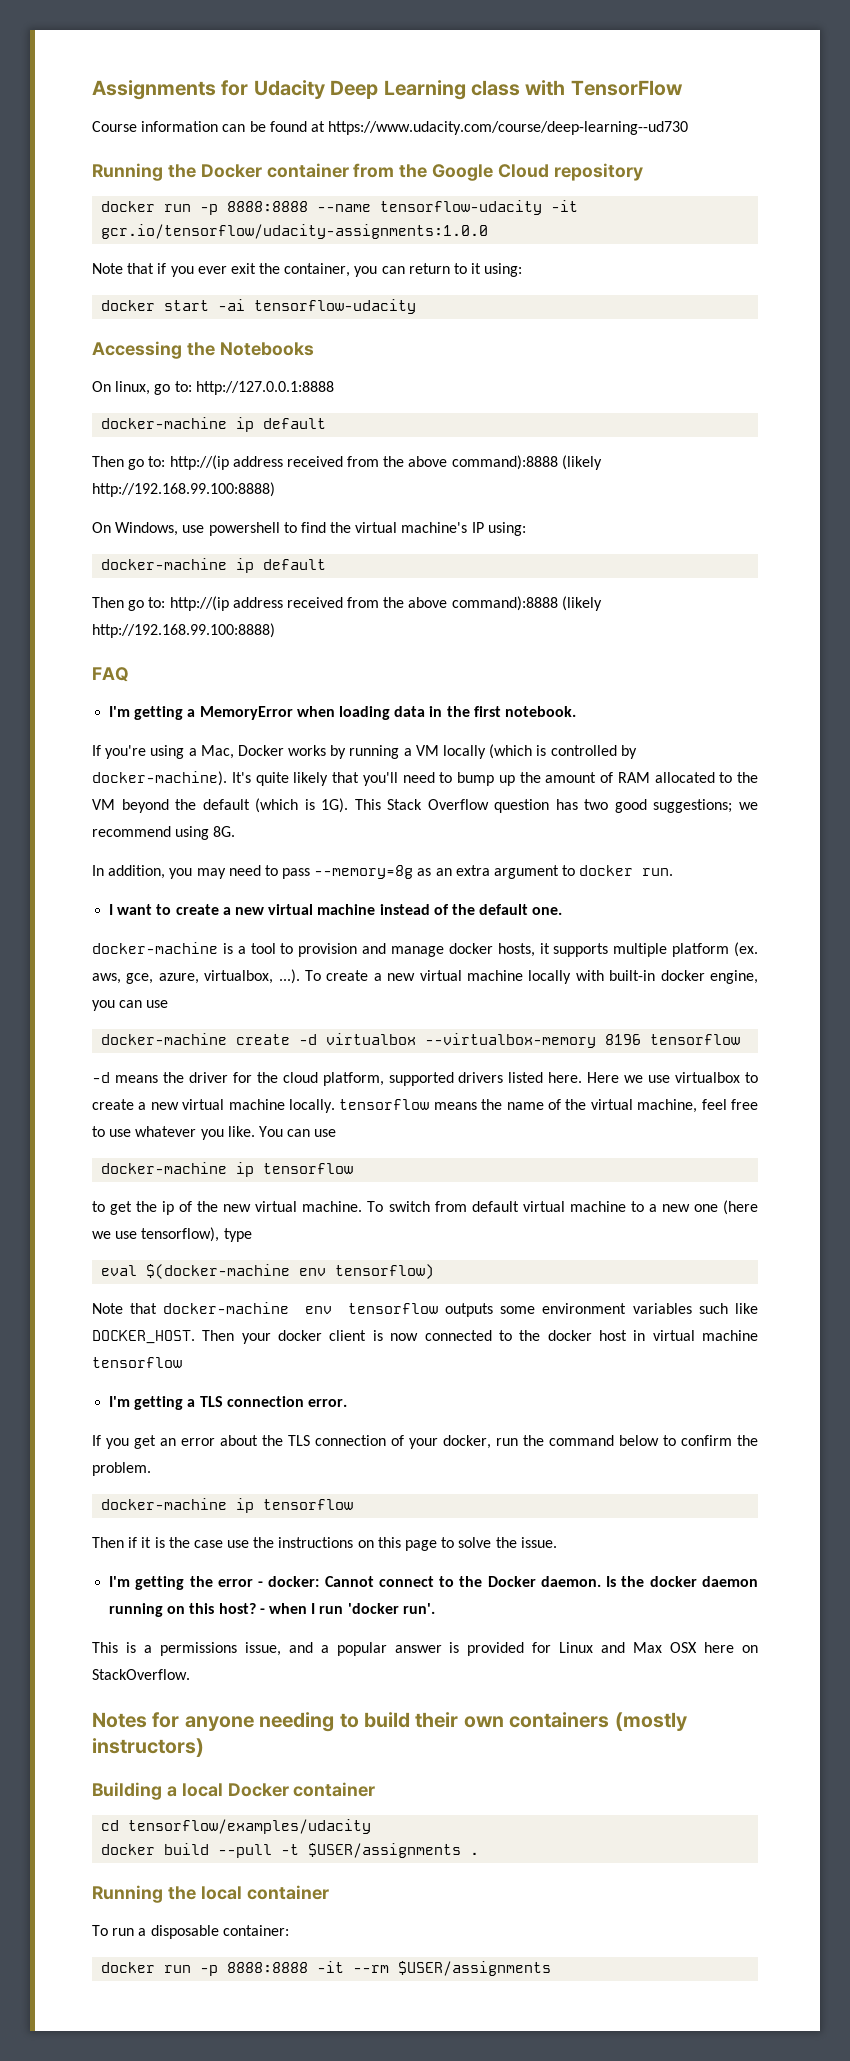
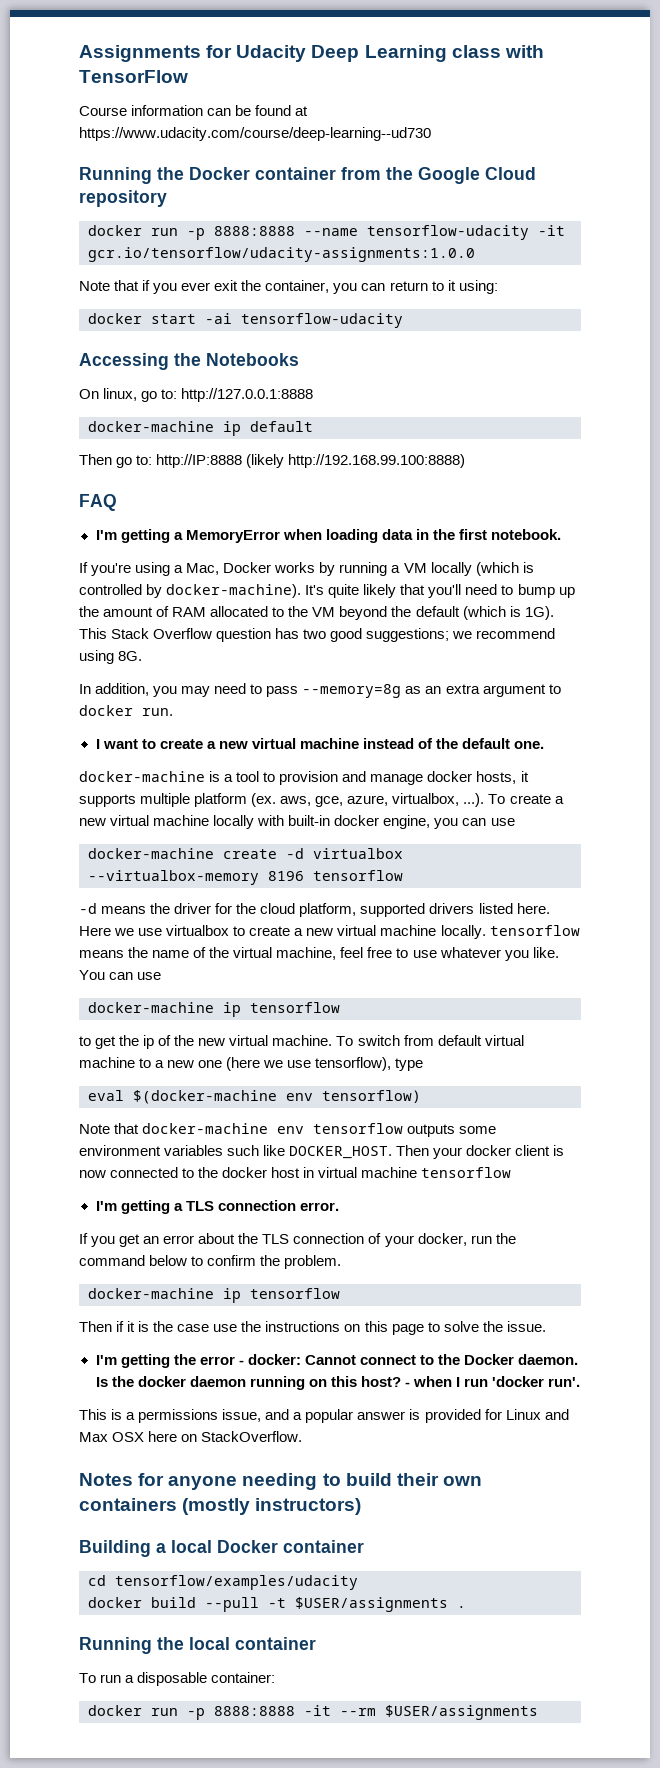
  On linux, go to: http://127.0.0.1:8888
  docker-machine ip default
- Then go to: http://(ip address received from the above command):8888 (likely http://192.168.99.100:8888)
- On Windows, use powershell to find the virtual machine's IP using:
- docker-machine ip default
- Then go to: http://(ip address received from the above command):8888 (likely http://192.168.99.100:8888)
+ Then go to: http://IP:8888 (likely http://192.168.99.100:8888)

